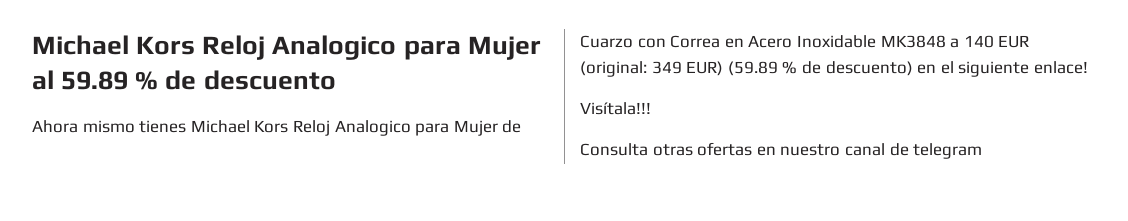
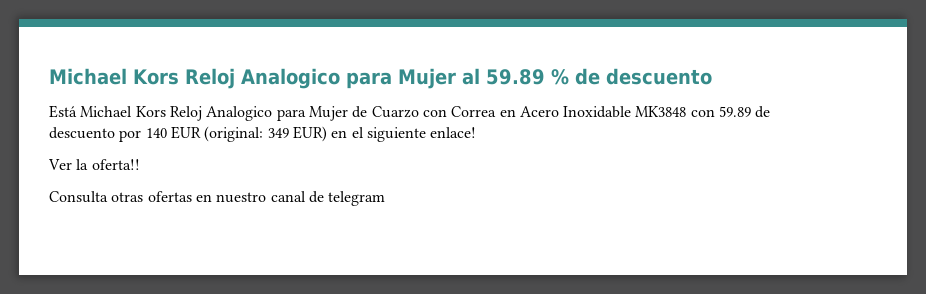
- Ahora mismo tienes Michael Kors Reloj Analogico para Mujer de Cuarzo con Correa en Acero Inoxidable MK3848 a 140 EUR (original: 349 EUR) (59.89 % de descuento) en el siguiente enlace!
+ Está Michael Kors Reloj Analogico para Mujer de Cuarzo con Correa en Acero Inoxidable MK3848 con 59.89 de descuento por 140 EUR (original: 349 EUR) en el siguiente enlace!
- Visítala!!!
+ Ver la oferta!!

